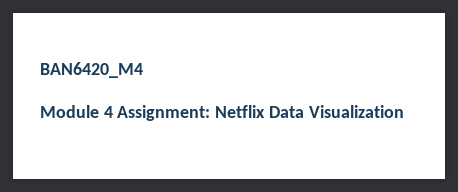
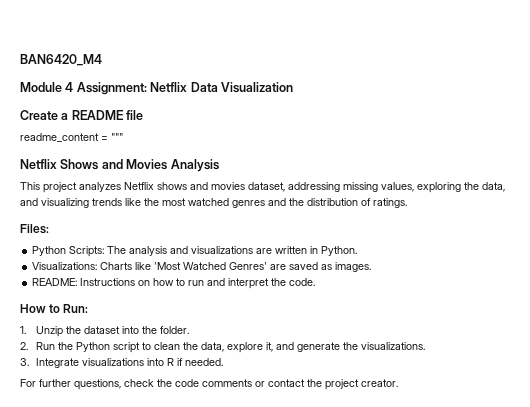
+ Create a README file
+ readme_content = """
+ Netflix Shows and Movies Analysis
+ This project analyzes Netflix shows and movies dataset, addressing missing values, exploring the data, and visualizing trends like the most watched genres and the distribution of ratings.
+ Files:
+ Python Scripts: The analysis and visualizations are written in Python.
+ Visualizations: Charts like 'Most Watched Genres' are saved as images.
+ README: Instructions on how to run and interpret the code.
+ How to Run:
+ 1. Unzip the dataset into the folder.
+ 2. Run the Python script to clean the data, explore it, and generate the visualizations.
+ 3. Integrate visualizations into R if needed.
+ For further questions, check the code comments or contact the project creator.

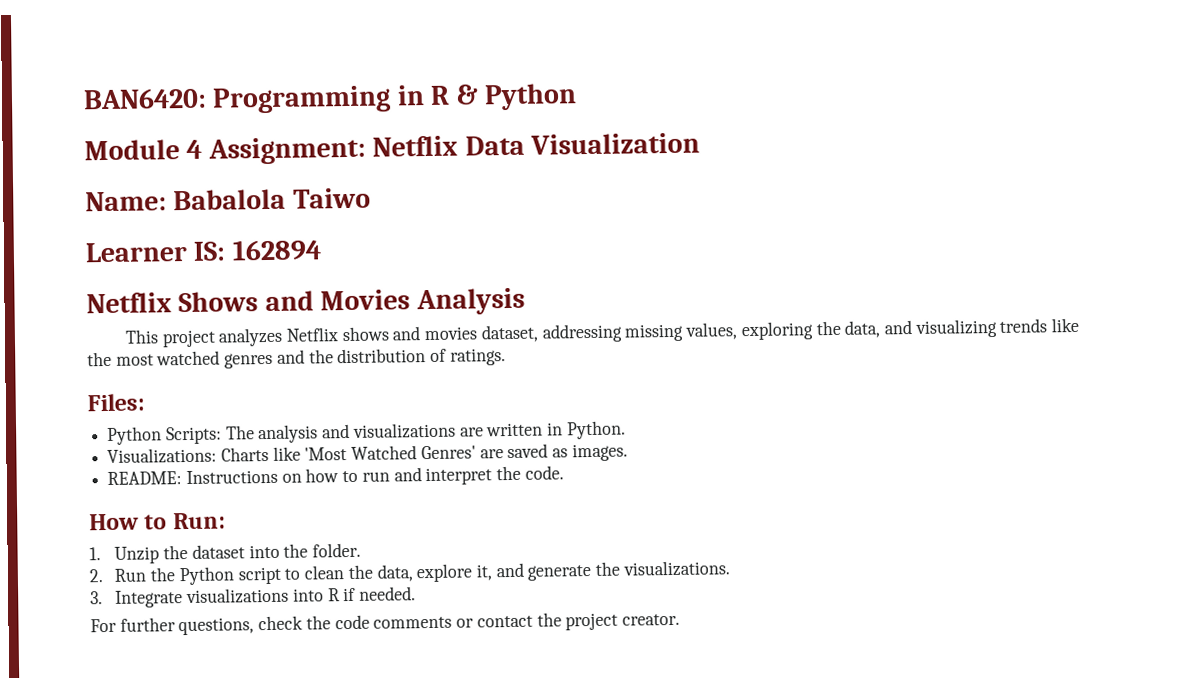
- BAN6420_M4
+ BAN6420: Programming in R & Python
- Create a README file
- readme_content = """
+ Name: Babalola Taiwo
+ Learner IS: 162894

